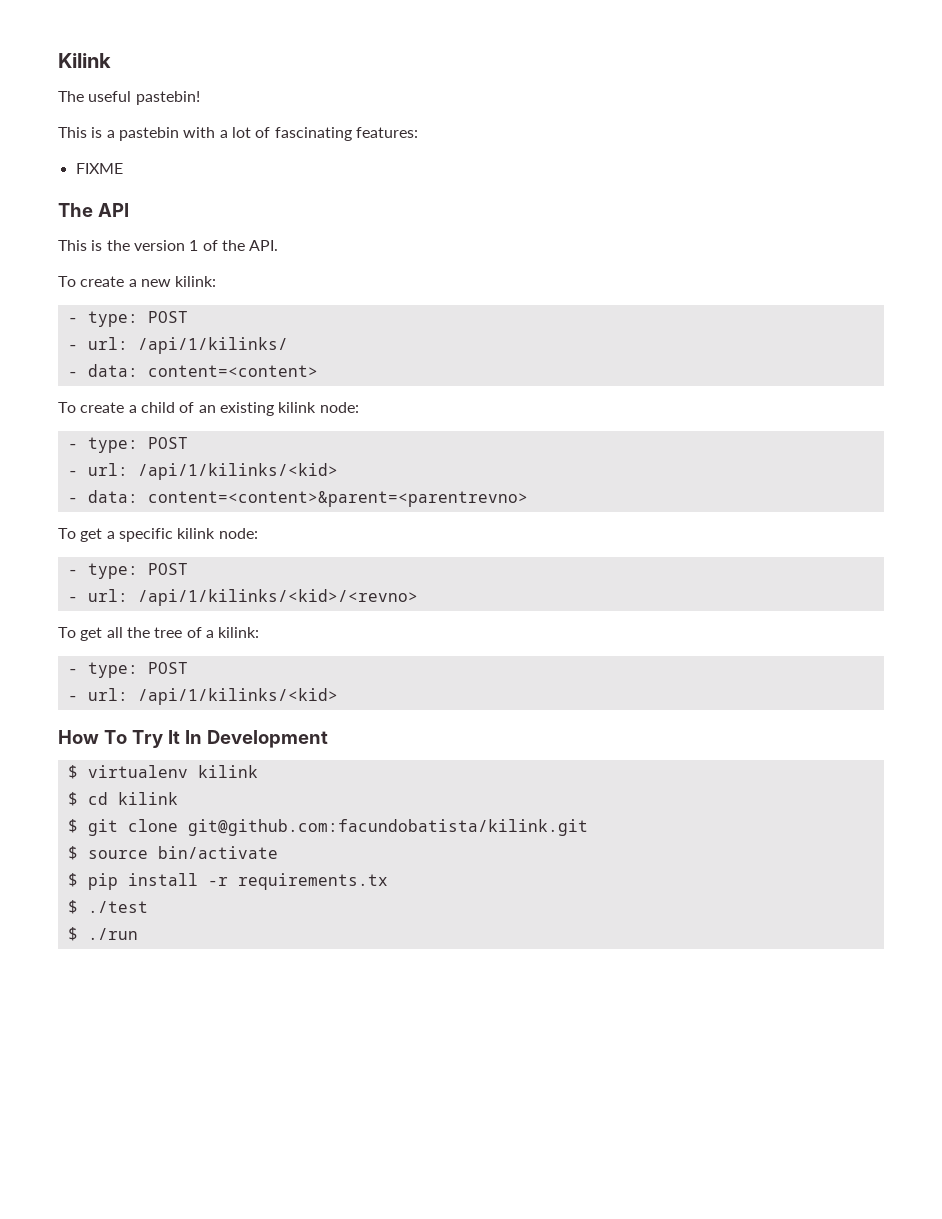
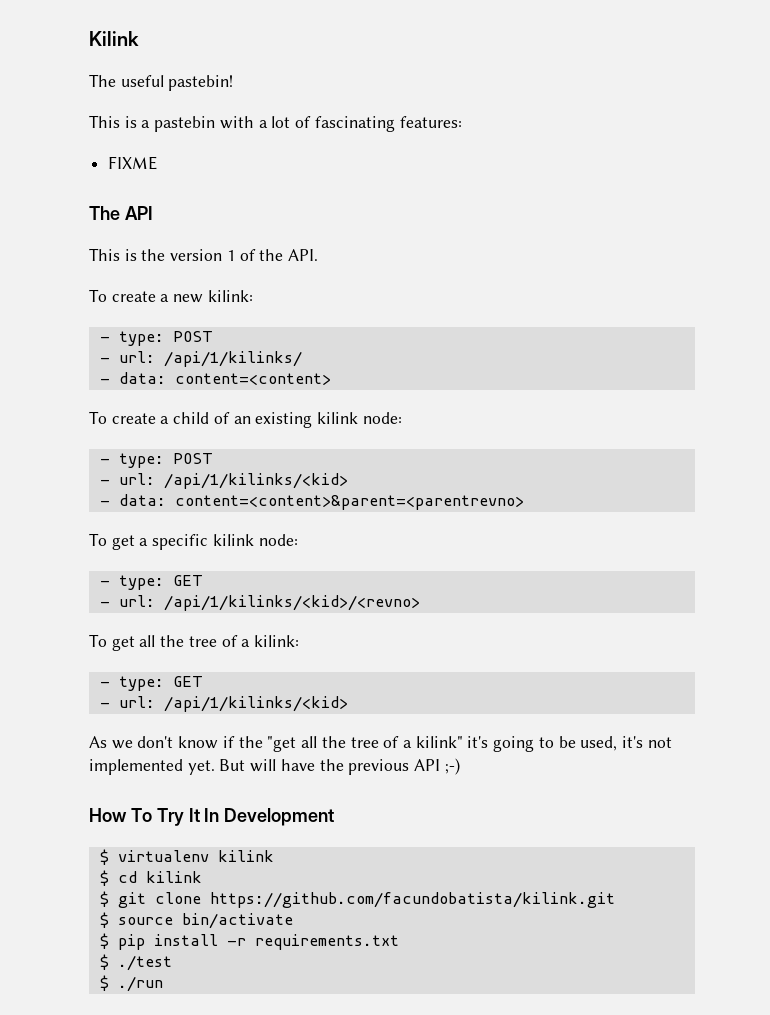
  To get a specific kilink node:
- - type: POST
+ - type: GET
  To get all the tree of a kilink:
- - type: POST
+ - type: GET
  - url: /api/1/kilinks/<kid>
+ As we don't know if the "get all the tree of a kilink" it's going to be used, it's not implemented yet. But will have the previous API ;-)
- $ git clone git@github.com:facundobatista/kilink.git
+ $ git clone https://github.com/facundobatista/kilink.git
- $ pip install -r requirements.tx
+ $ pip install -r requirements.txt

